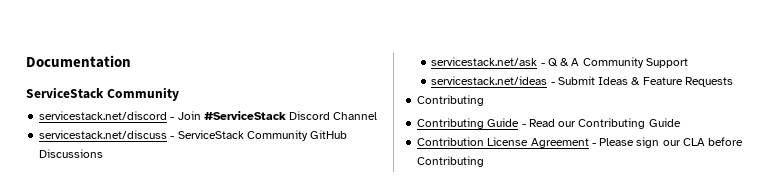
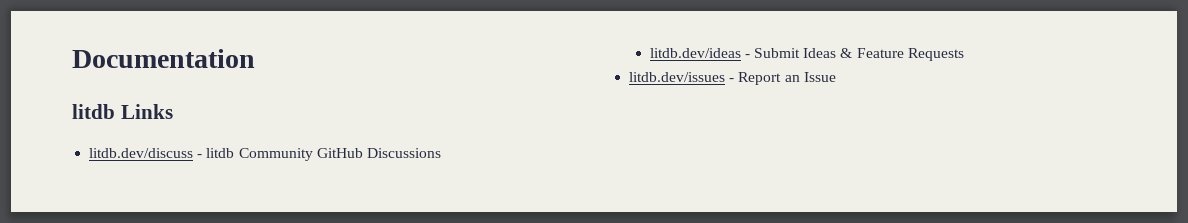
  Documentation
- ServiceStack Community
- servicestack.net/discord - Join #ServiceStack Discord Channel
- servicestack.net/discuss - ServiceStack Community GitHub Discussions
- servicestack.net/ask - Q & A Community Support
- servicestack.net/ideas - Submit Ideas & Feature Requests
- Contributing
- Contributing Guide - Read our Contributing Guide
- Contribution License Agreement - Please sign our CLA before Contributing
+ litdb Links
+ litdb.dev/discuss - litdb Community GitHub Discussions
+ litdb.dev/ideas - Submit Ideas & Feature Requests
+ litdb.dev/issues - Report an Issue

